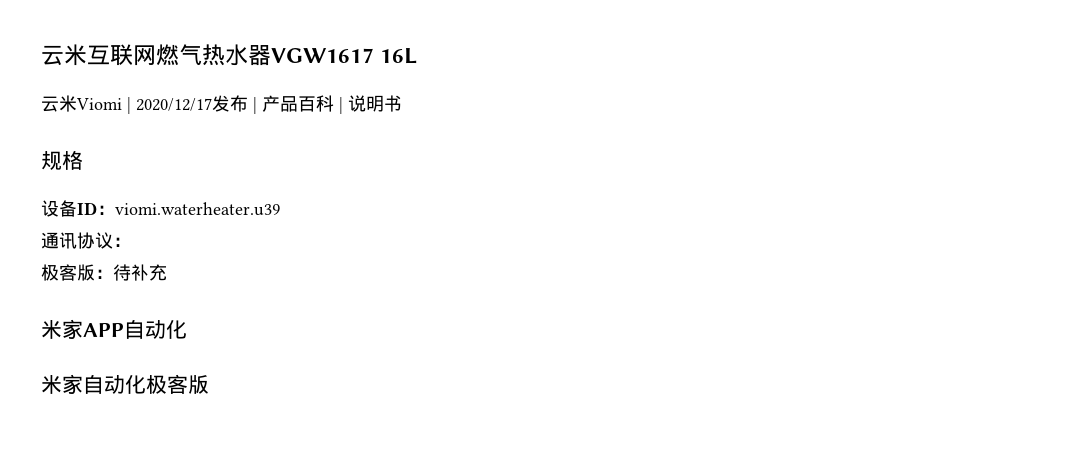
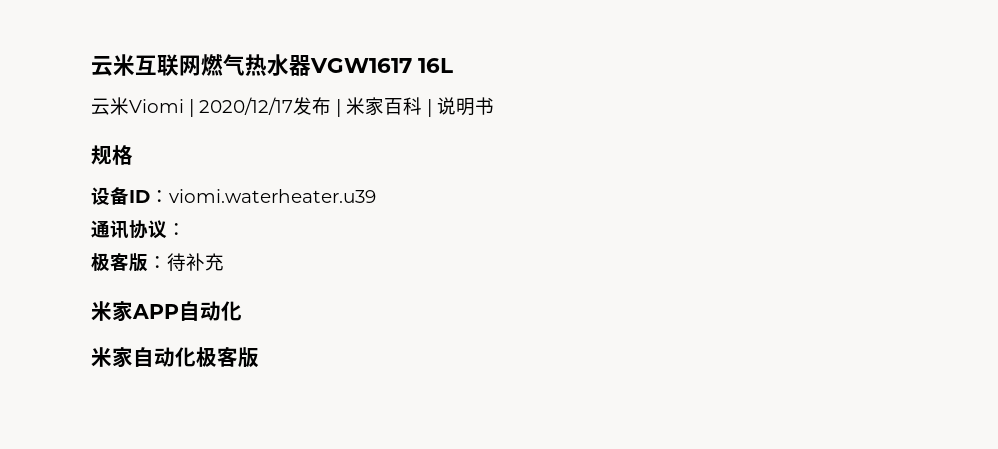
- 云米Viomi | 2020/12/17发布 | 产品百科 | 说明书
+ 云米Viomi | 2020/12/17发布 | 米家百科 | 说明书

